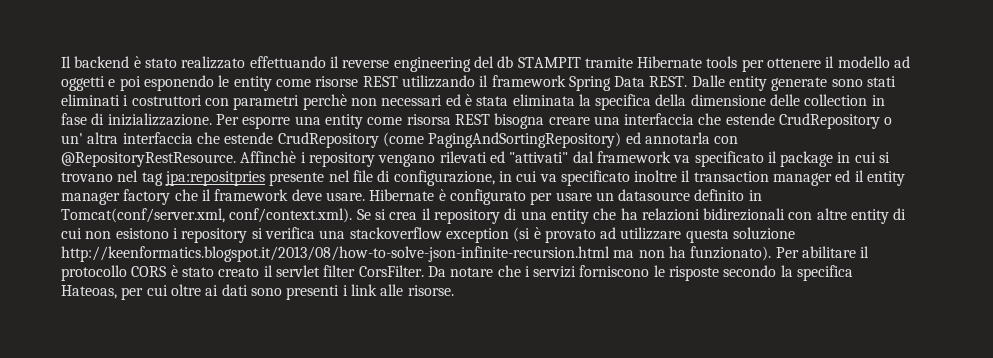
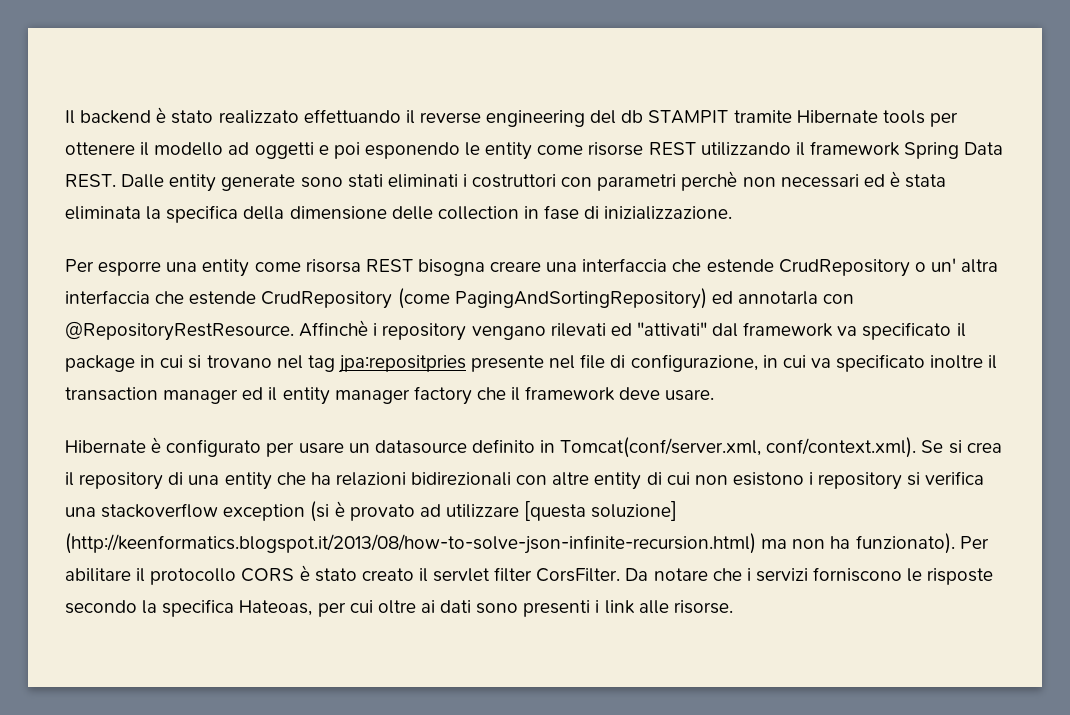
- Dalle entity generate sono stati eliminati i costruttori con parametri perchè non necessari ed è stata eliminata la specifica della dimensione delle collection in fase di inizializzazione. Per esporre una entity come risorsa REST bisogna creare una interfaccia che estende CrudRepository o un' altra interfaccia che estende CrudRepository (come PagingAndSortingRepository) ed annotarla con @RepositoryRestResource.
+ Dalle entity generate sono stati eliminati i costruttori con parametri perchè non necessari ed è stata eliminata la specifica della dimensione delle collection in fase di inizializzazione.
+ Per esporre una entity come risorsa REST bisogna creare una interfaccia che estende CrudRepository o un' altra interfaccia che estende CrudRepository (come PagingAndSortingRepository) ed annotarla con @RepositoryRestResource.
- Affinchè i repository vengano rilevati ed "attivati" dal framework va specificato il package in cui si trovano nel tag jpa:repositpries presente nel file di configurazione, in cui va specificato inoltre il transaction manager ed il entity manager factory che il framework deve usare. Hibernate è configurato per usare un datasource definito in Tomcat(conf/server.xml, conf/context.xml). Se si crea il repository di una entity che ha relazioni bidirezionali con altre entity di cui non esistono i repository si verifica una stackoverflow exception (si è provato ad utilizzare questa soluzione http://keenformatics.blogspot.it/2013/08/how-to-solve-json-infinite-recursion.html ma non ha funzionato).
+ Affinchè i repository vengano rilevati ed "attivati" dal framework va specificato il package in cui si trovano nel tag jpa:repositpries presente nel file di configurazione, in cui va specificato inoltre il transaction manager ed il entity manager factory che il framework deve usare.
+ Hibernate è configurato per usare un datasource definito in Tomcat(conf/server.xml, conf/context.xml). Se si crea il repository di una entity che ha relazioni bidirezionali con altre entity di cui non esistono i repository si verifica una stackoverflow exception (si è provato ad utilizzare [questa soluzione] (http://keenformatics.blogspot.it/2013/08/how-to-solve-json-infinite-recursion.html) ma non ha funzionato).

